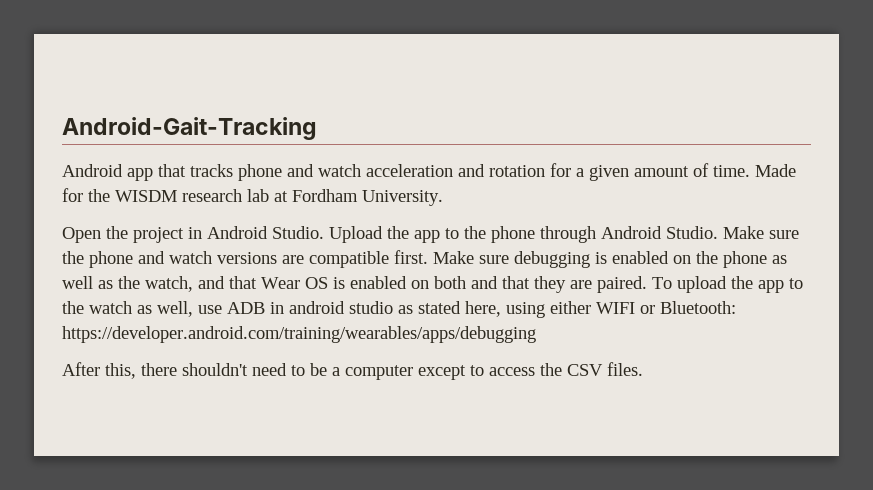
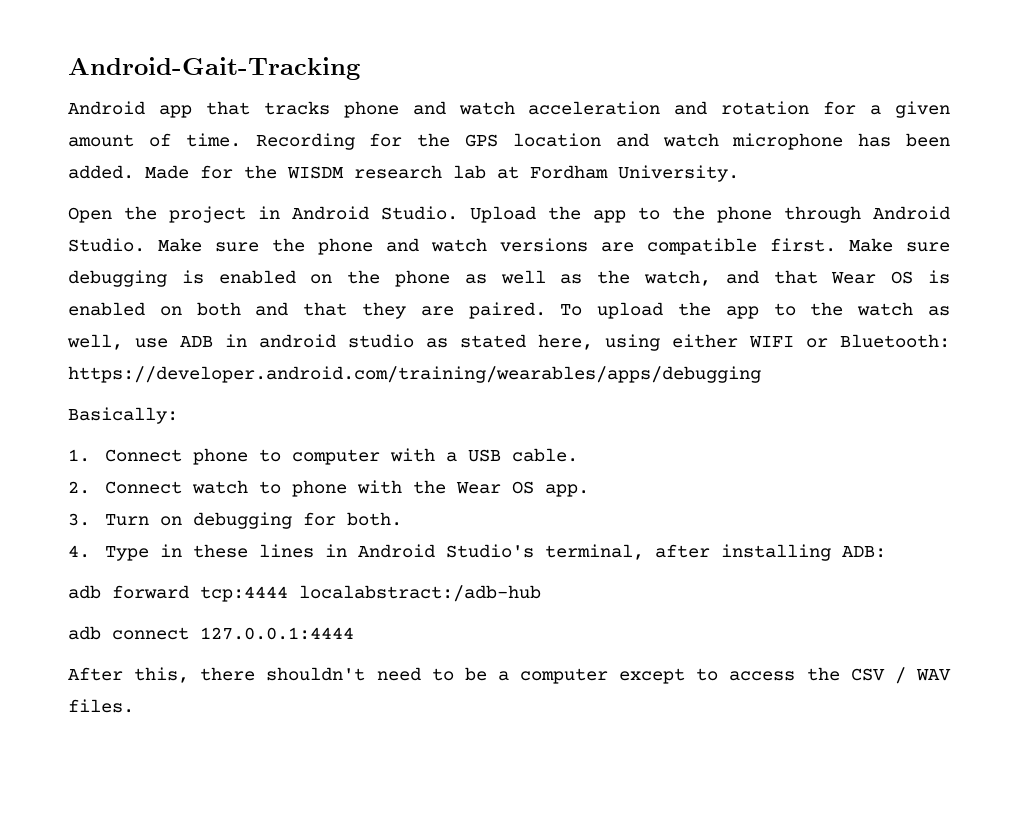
+ Recording for the GPS location and watch microphone has been added.
+ Basically:
+ 1. Connect phone to computer with a USB cable.
+ 2. Connect watch to phone with the Wear OS app.
+ 3. Turn on debugging for both.
+ 4. Type in these lines in Android Studio's terminal, after installing ADB:
+ adb forward tcp:4444 localabstract:/adb-hub
+ adb connect 127.0.0.1:4444
- After this, there shouldn't need to be a computer except to access the CSV files.
+ After this, there shouldn't need to be a computer except to access the CSV / WAV files.

